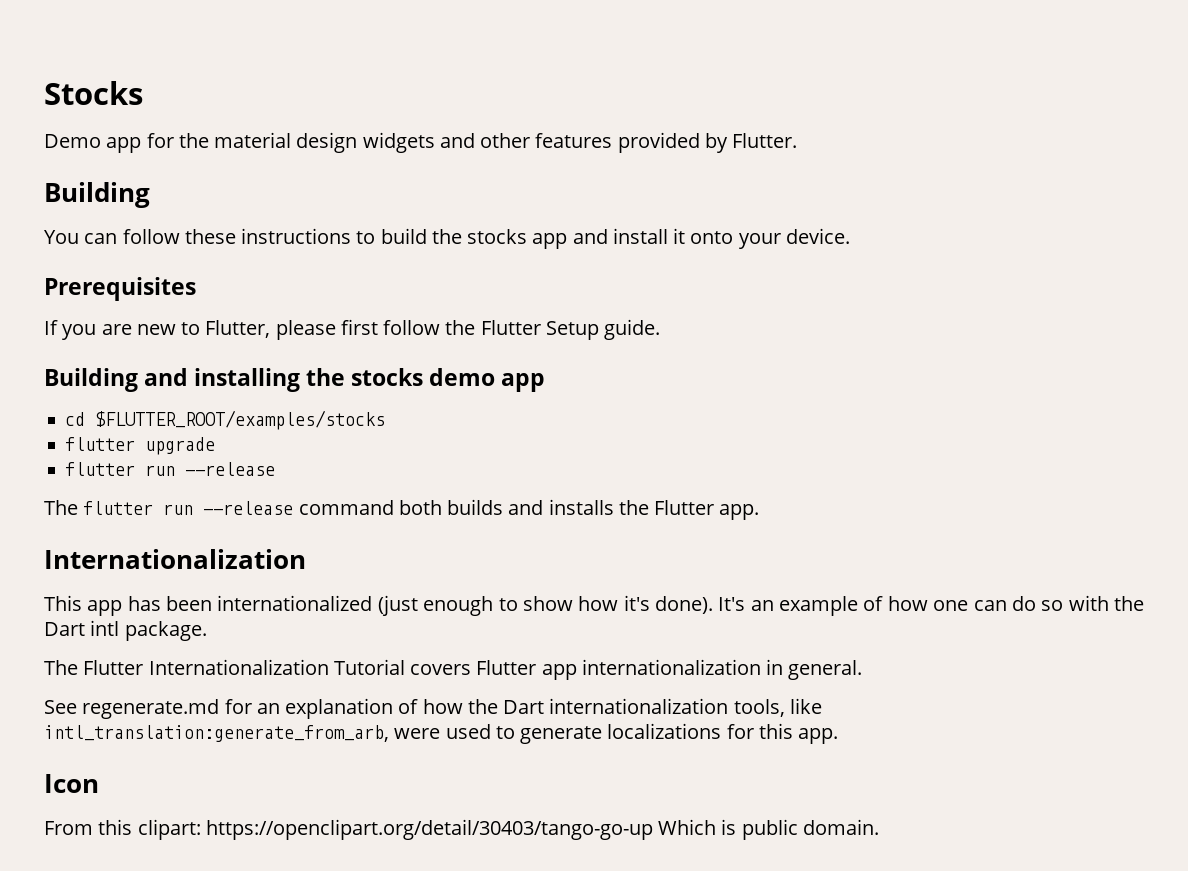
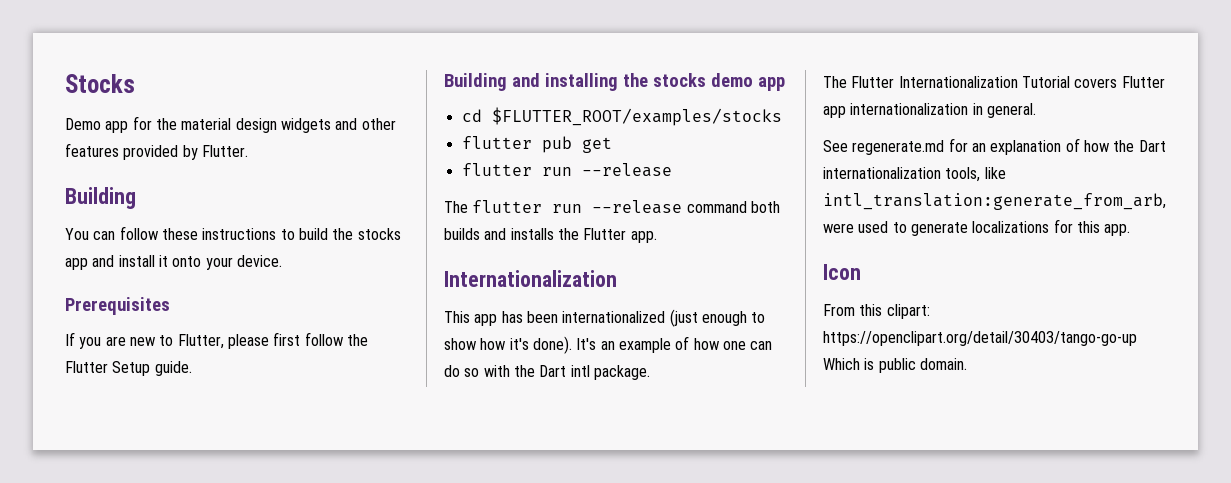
- flutter upgrade
+ flutter pub get

